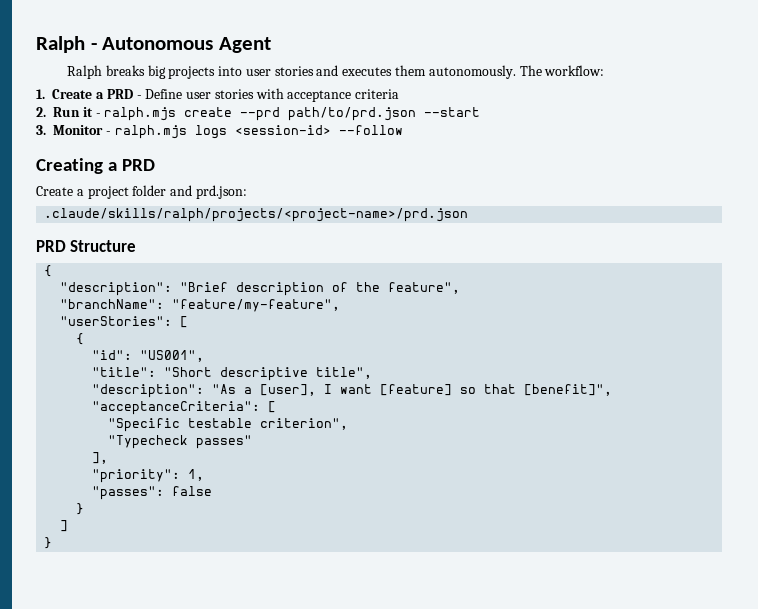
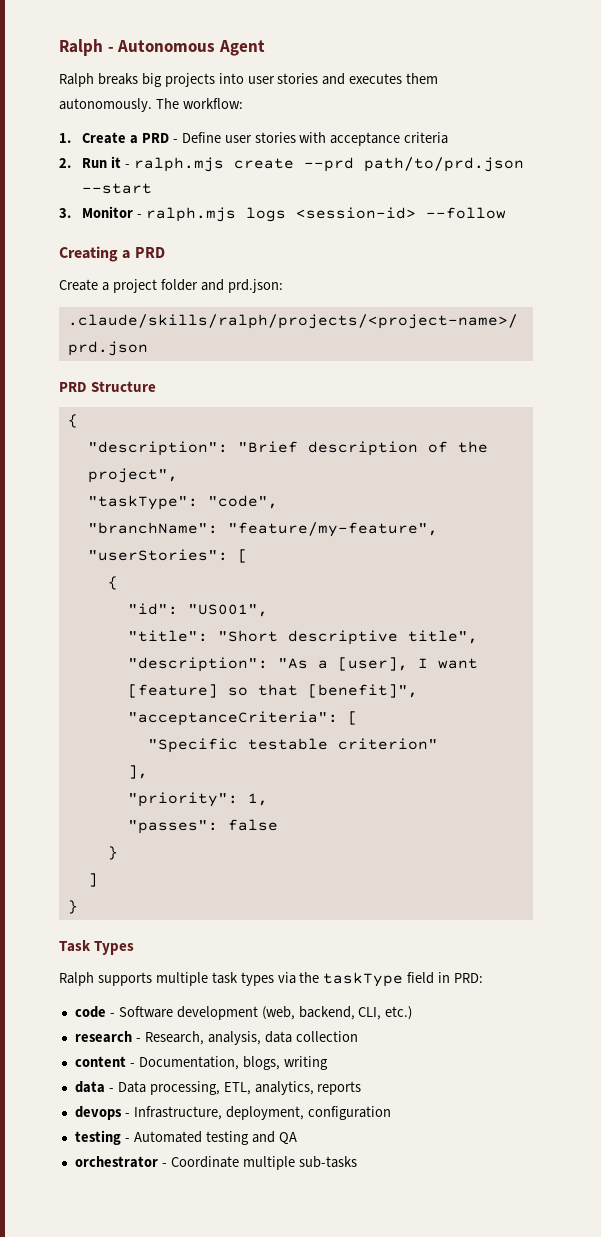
- "description": "Brief description of the feature",
+ "description": "Brief description of the project",
+ "taskType": "code",
- "Specific testable criterion",
- "Typecheck passes"
+ "Specific testable criterion"
+ Task Types
+ Ralph supports multiple task types via the taskType field in PRD:
+ code - Software development (web, backend, CLI, etc.)
+ research - Research, analysis, data collection
+ content - Documentation, blogs, writing
+ data - Data processing, ETL, analytics, reports
+ devops - Infrastructure, deployment, configuration
+ testing - Automated testing and QA
+ orchestrator - Coordinate multiple sub-tasks

